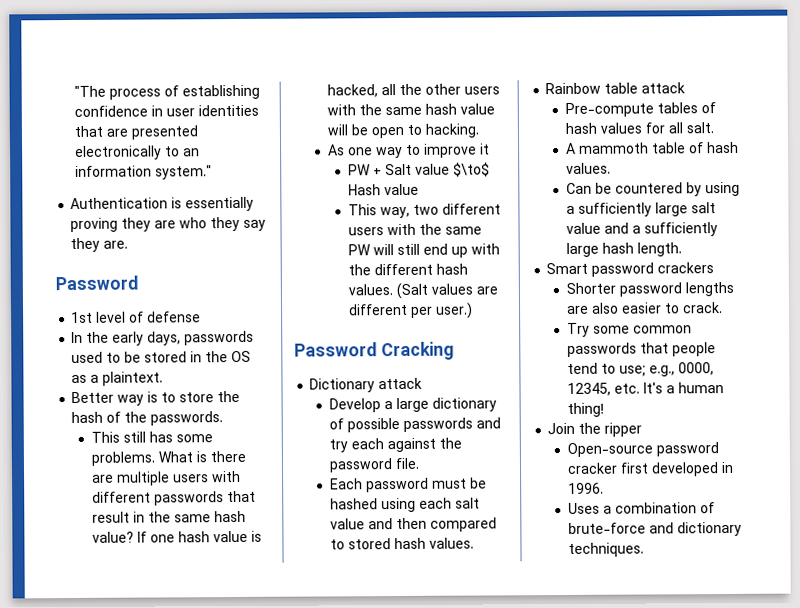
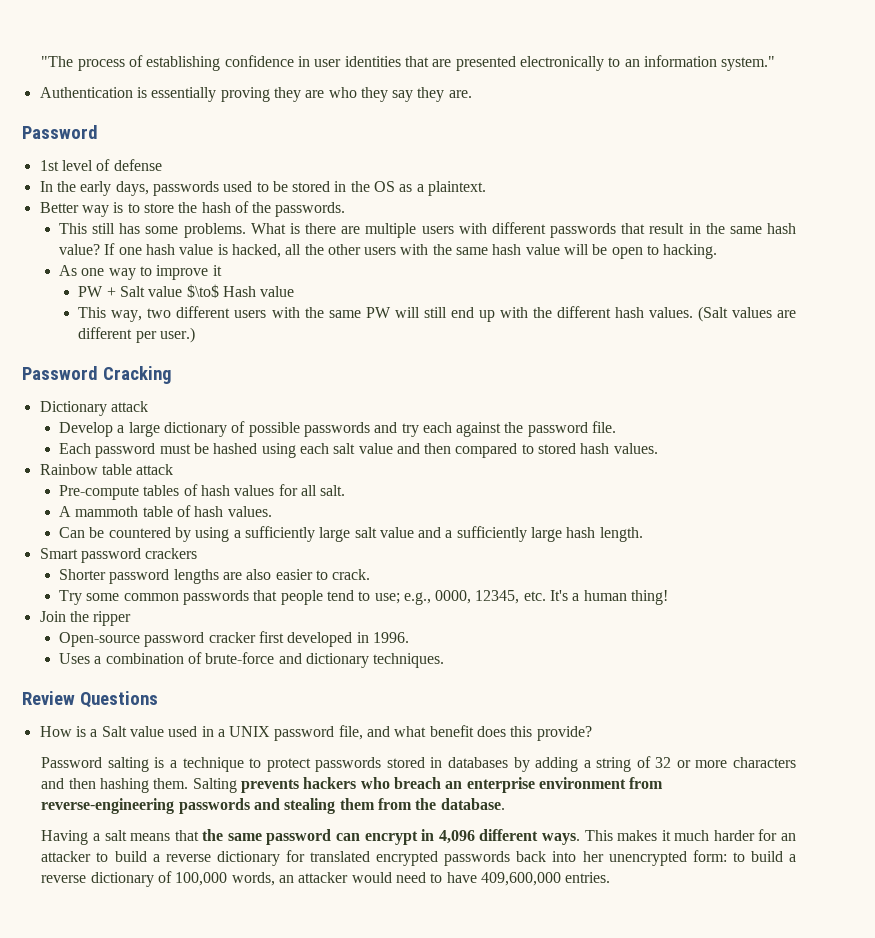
+ Review Questions
+ How is a Salt value used in a UNIX password file, and what benefit does this provide?
+ Password salting is a technique to protect passwords stored in databases by adding a string of 32 or more characters and then hashing them. Salting prevents hackers who breach an enterprise environment from reverse-engineering passwords and stealing them from the database.
+ Having a salt means that the same password can encrypt in 4,096 different ways. This makes it much harder for an attacker to build a reverse dictionary for translated encrypted passwords back into her unencrypted form: to build a reverse dictionary of 100,000 words, an attacker would need to have 409,600,000 entries.

